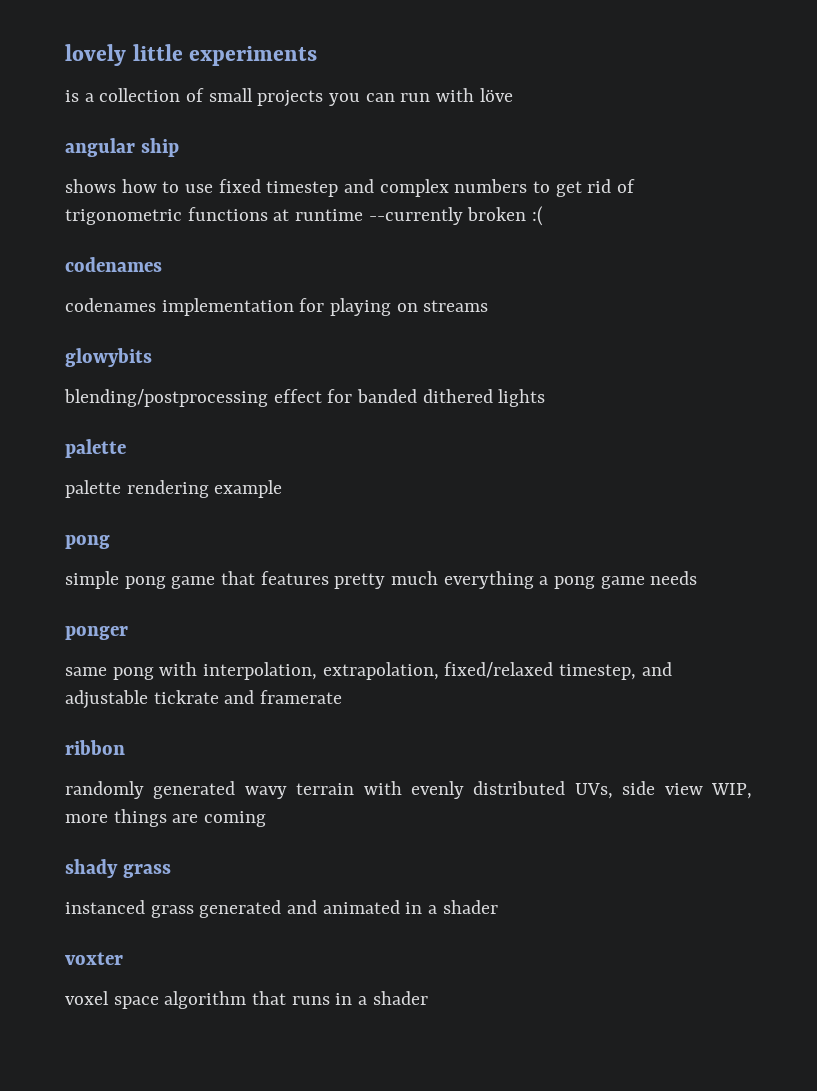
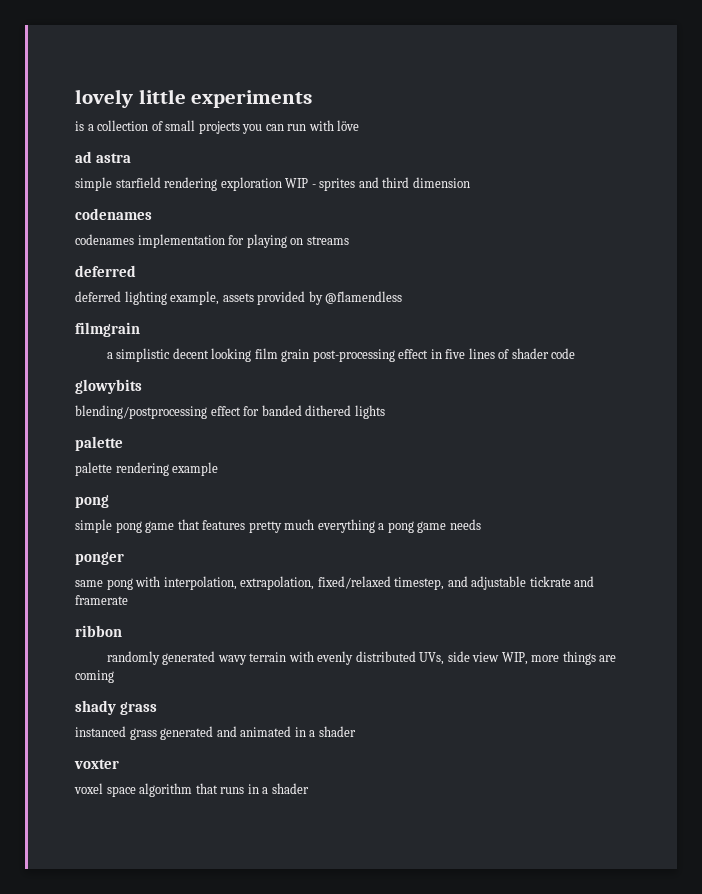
- angular ship
- shows how to use fixed timestep and complex numbers to get rid of trigonometric functions at runtime --currently broken :(
+ ad astra
+ simple starfield rendering exploration WIP - sprites and third dimension
  codenames implementation for playing on streams
+ deferred
+ deferred lighting example, assets provided by @flamendless
+ filmgrain
+ a simplistic decent looking film grain post-processing effect in five lines of shader code

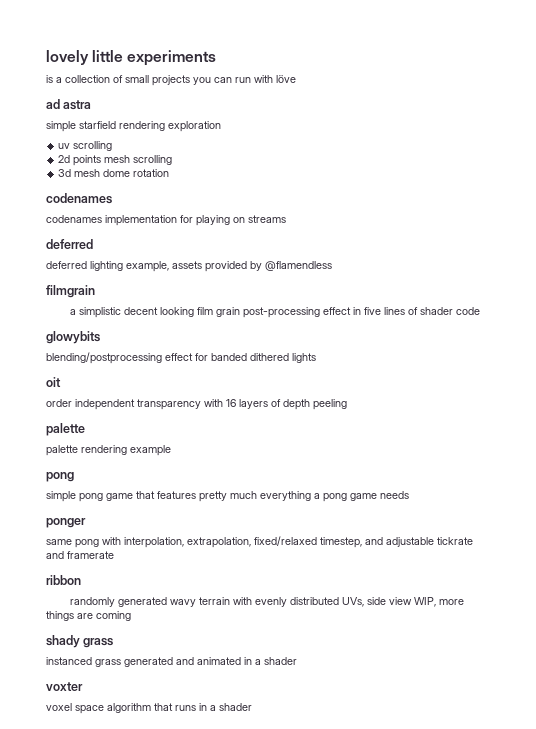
- simple starfield rendering exploration WIP - sprites and third dimension
+ simple starfield rendering exploration
+ uv scrolling
+ 2d points mesh scrolling
+ 3d mesh dome rotation
+ oit
+ order independent transparency with 16 layers of depth peeling

